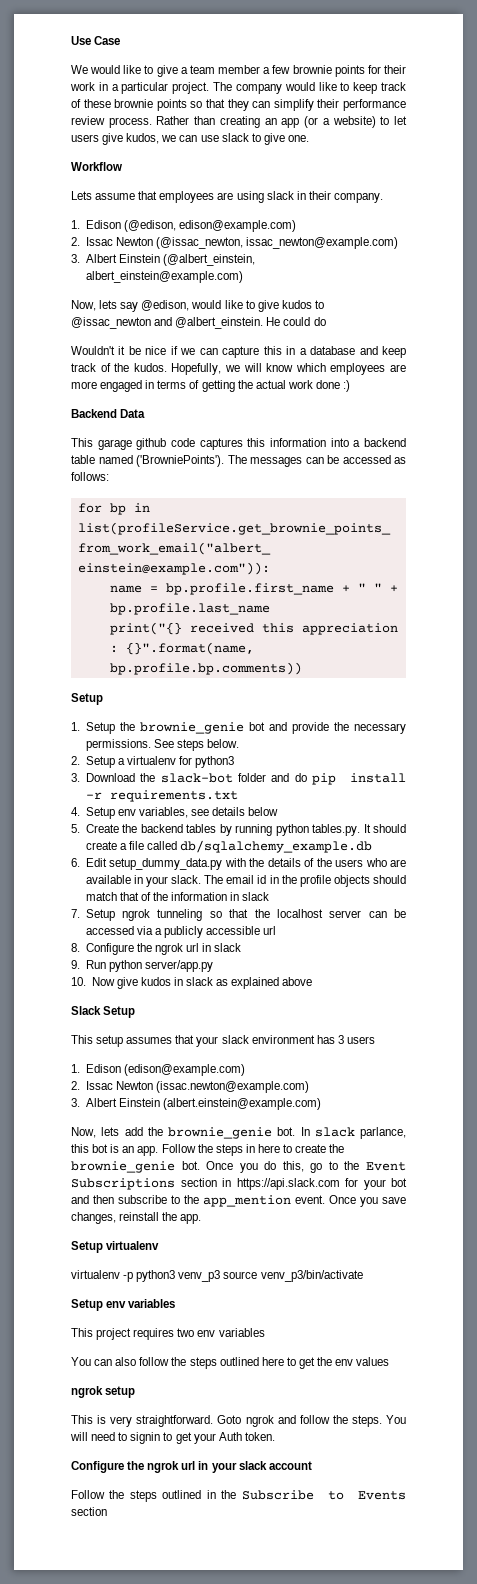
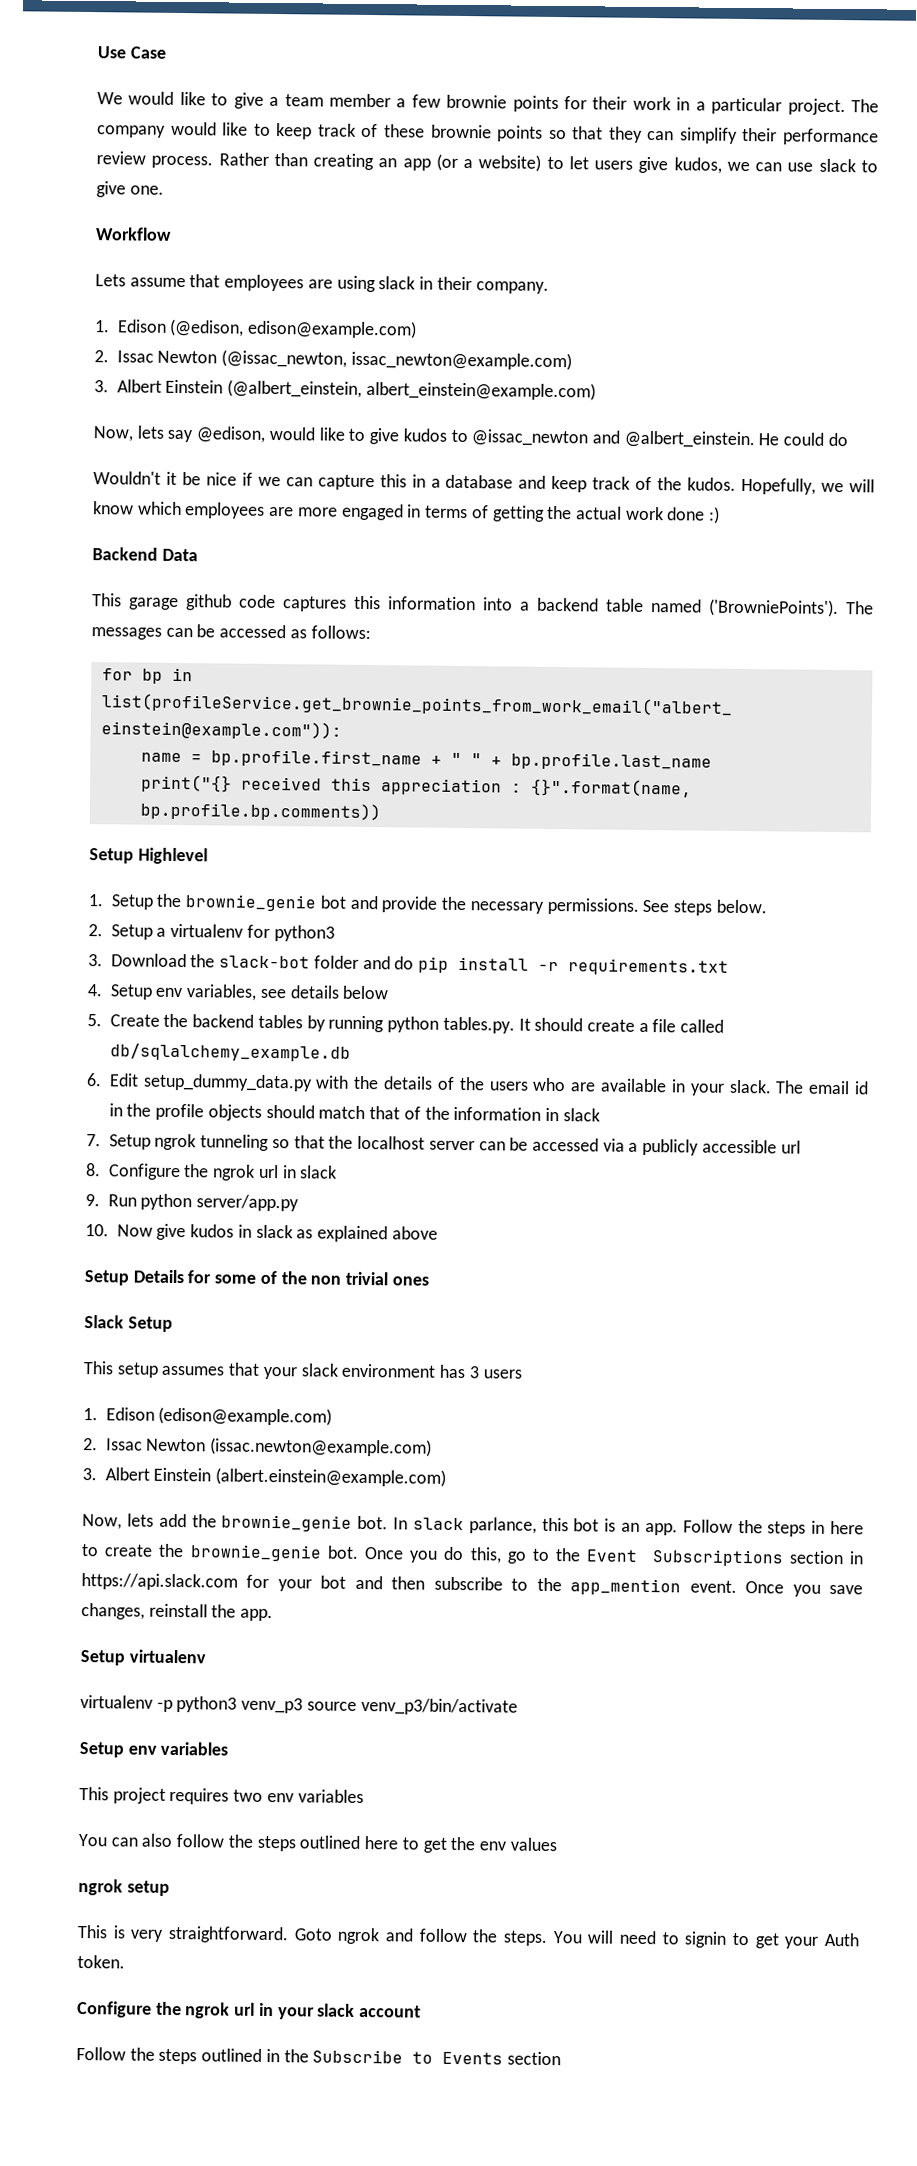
  print("{} received this appreciation : {}".format(name, bp.profile.bp.comments))
- Setup
+ Setup Highlevel
+ Setup Details for some of the non trivial ones

